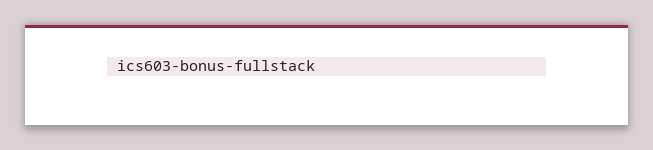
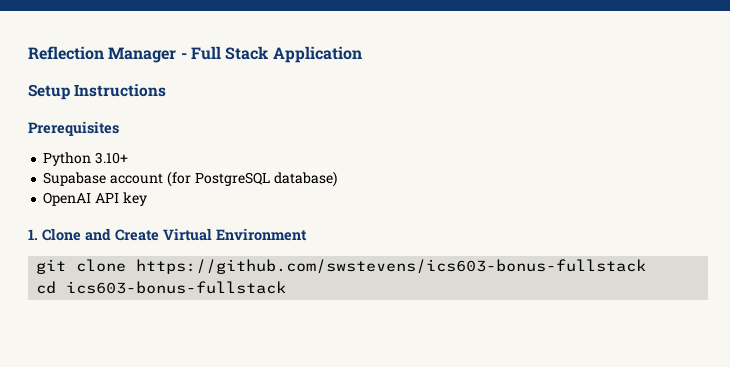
- ics603-bonus-fullstack
+ Reflection Manager - Full Stack Application
+ Setup Instructions
+ Prerequisites
+ Python 3.10+
+ Supabase account (for PostgreSQL database)
+ OpenAI API key
+ 1. Clone and Create Virtual Environment
+ git clone https://github.com/swstevens/ics603-bonus-fullstack
+ cd ics603-bonus-fullstack

